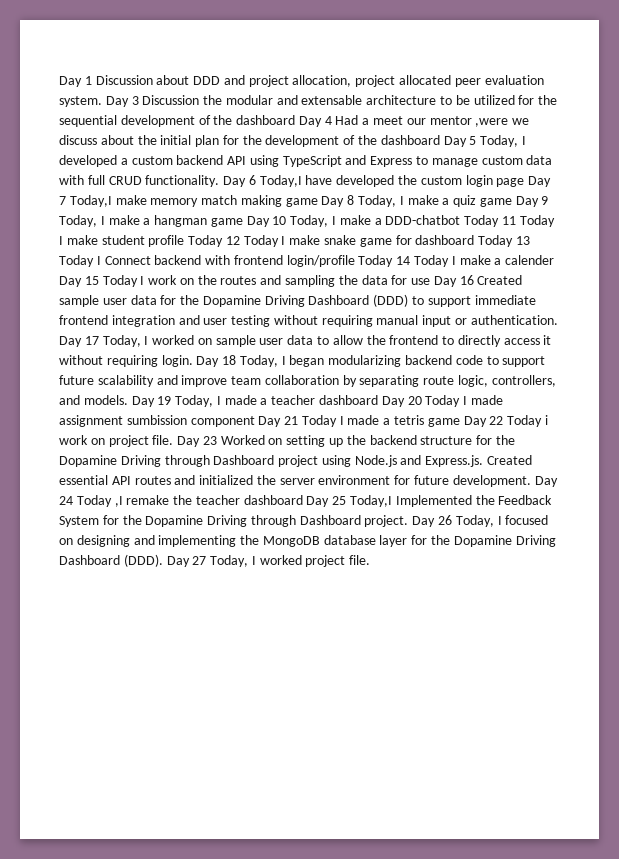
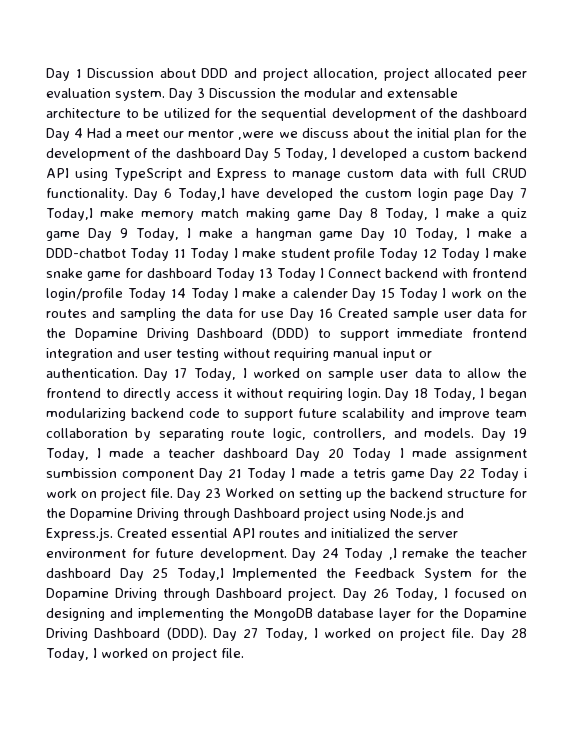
- Day 27 Today, I worked project file.
+ Day 27 Today, I worked on project file. Day 28 Today, I worked on project file.

